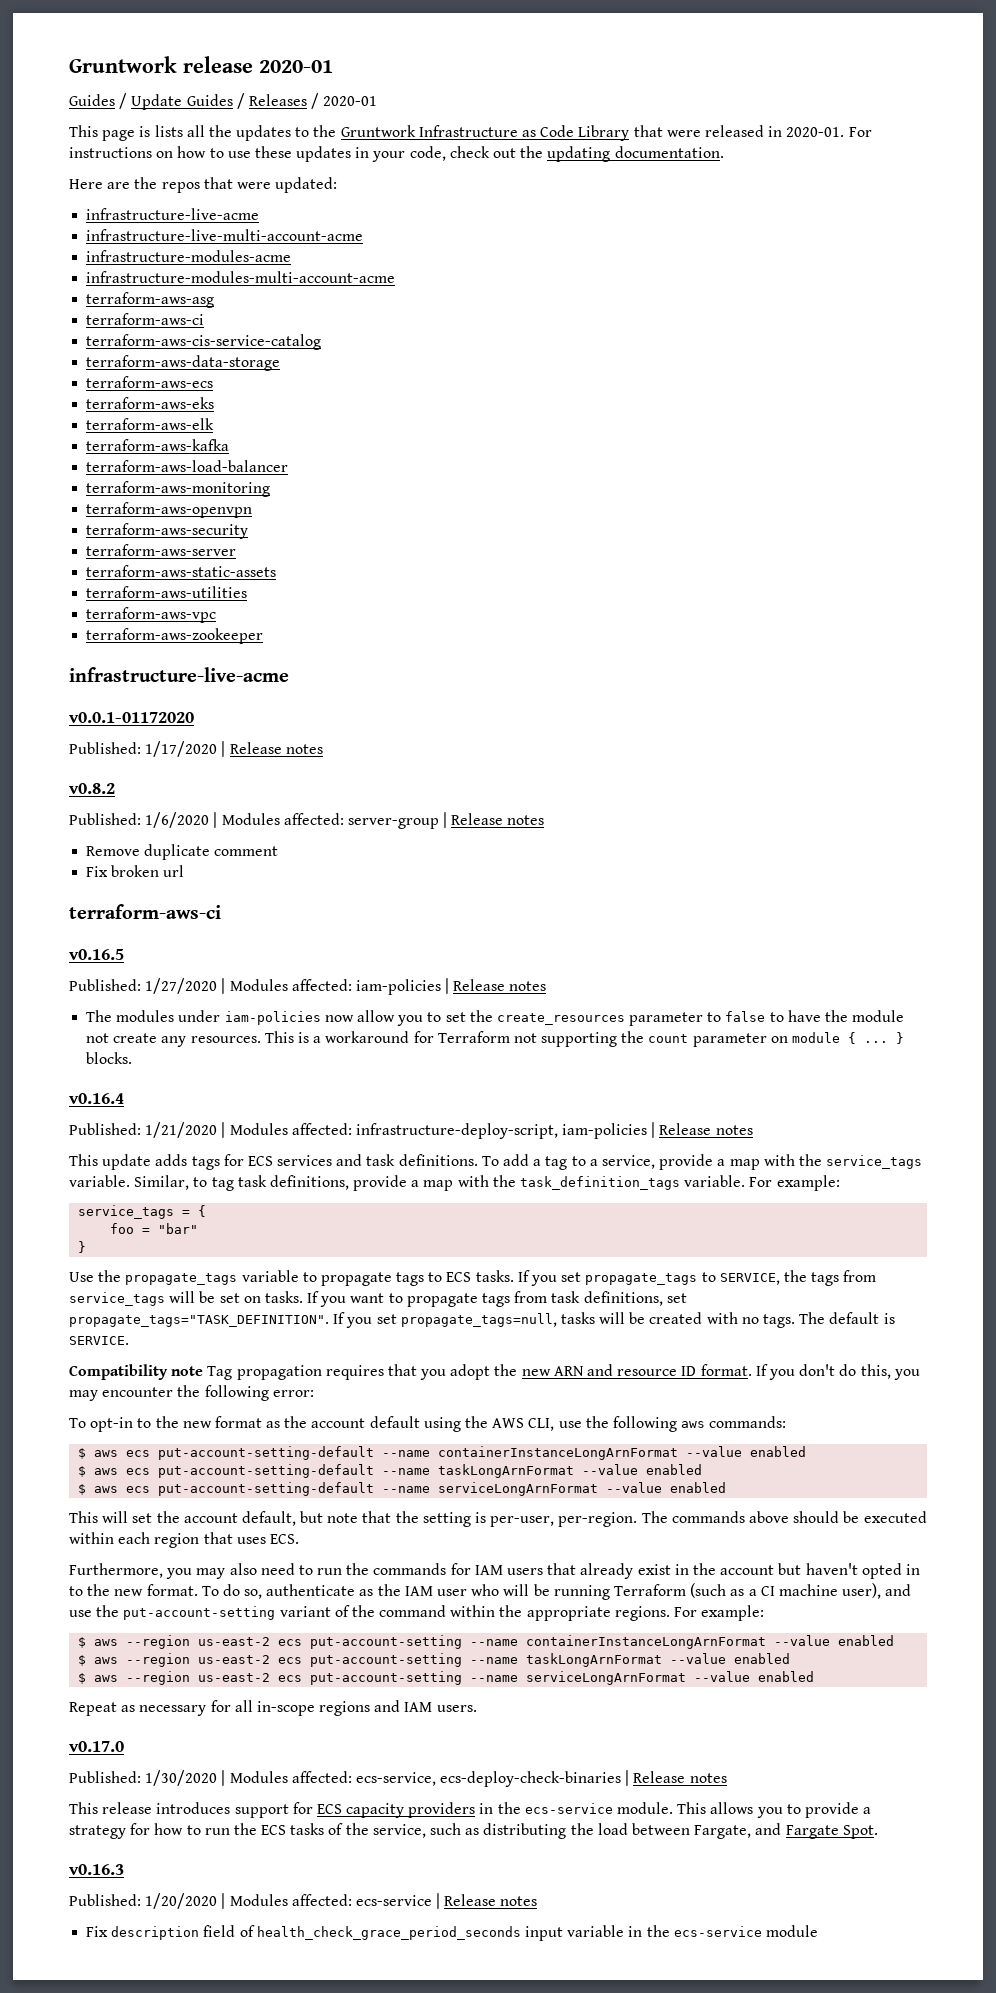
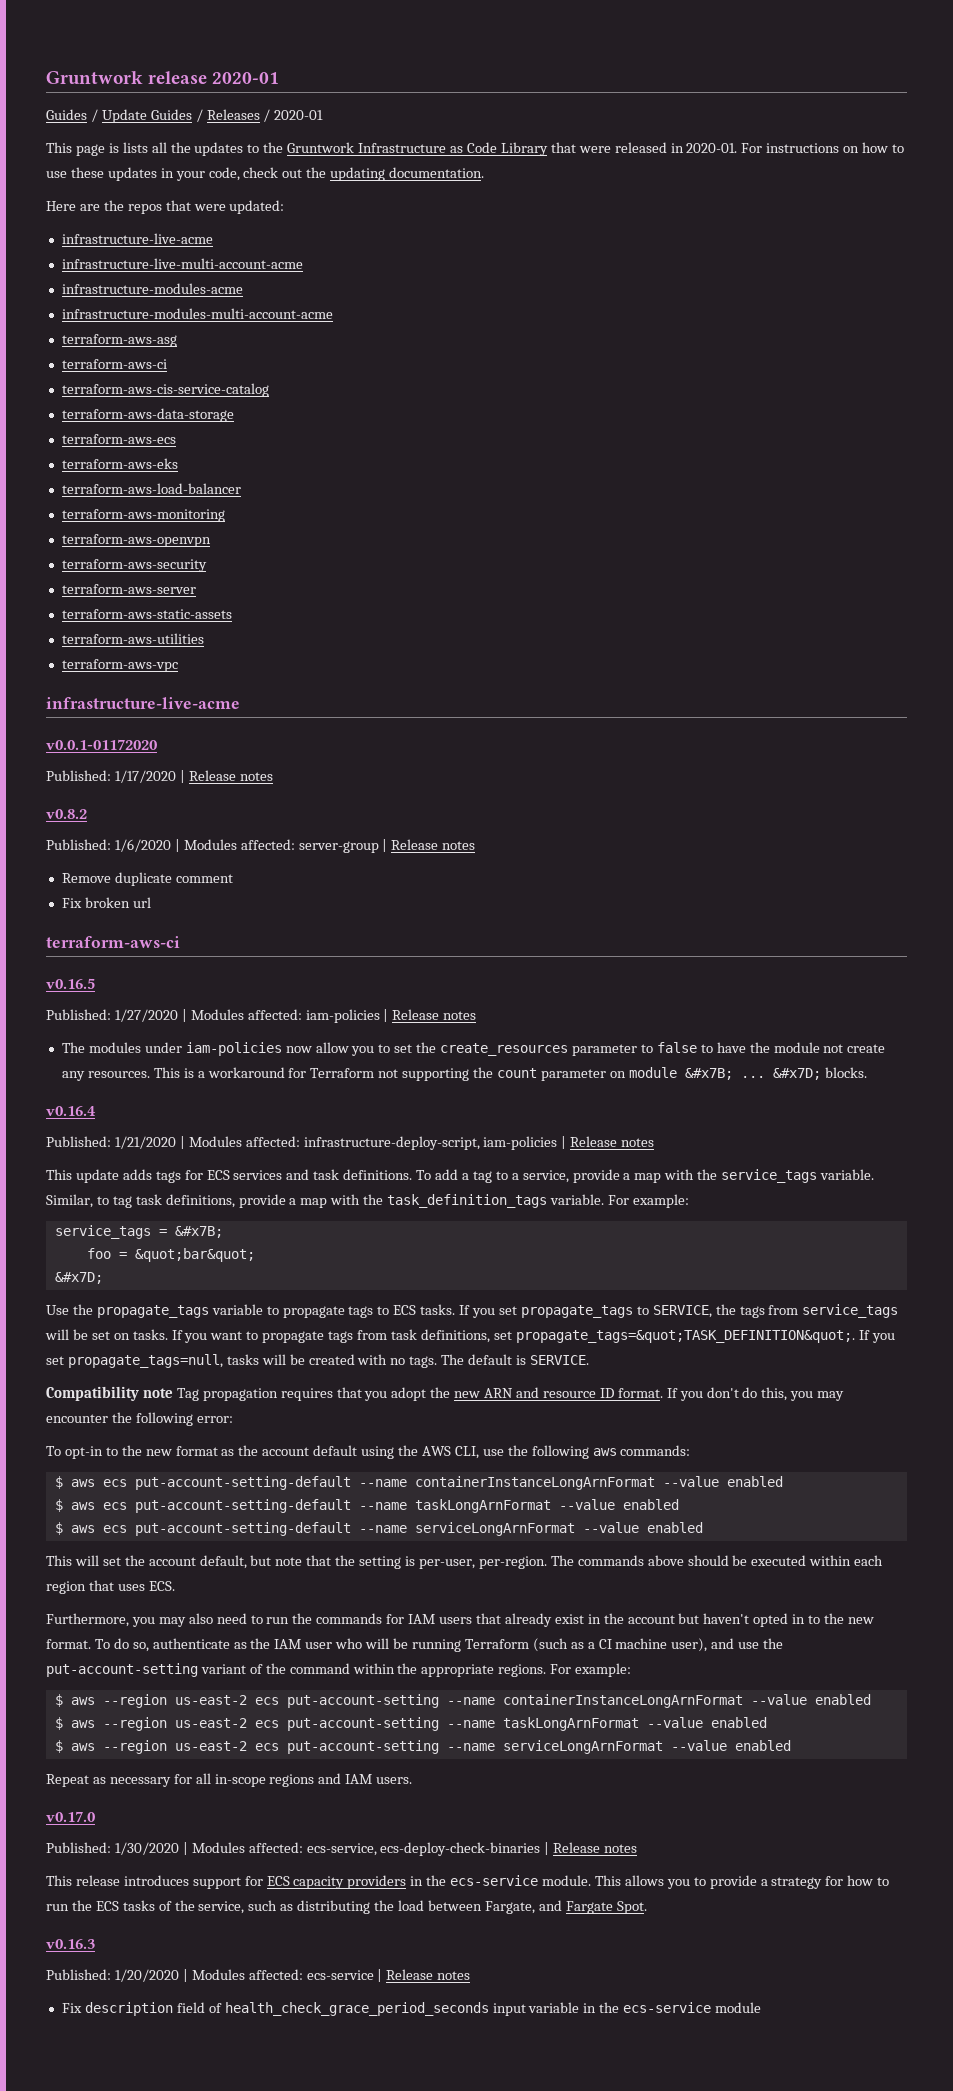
- terraform-aws-elk
- terraform-aws-kafka
- terraform-aws-zookeeper
- This is a workaround for Terraform not supporting the count parameter on module { ... } blocks.
+ This is a workaround for Terraform not supporting the count parameter on module &#x7B; ... &#x7D; blocks.
- service_tags = {
+ service_tags = &#x7B;
- foo = "bar"
- }
+ foo = &quot;bar&quot;
+ &#x7D;
- If you want to propagate tags from task definitions, set propagate_tags="TASK_DEFINITION".
+ If you want to propagate tags from task definitions, set propagate_tags=&quot;TASK_DEFINITION&quot;.

